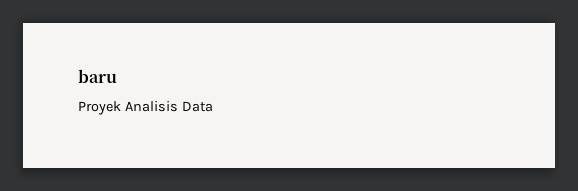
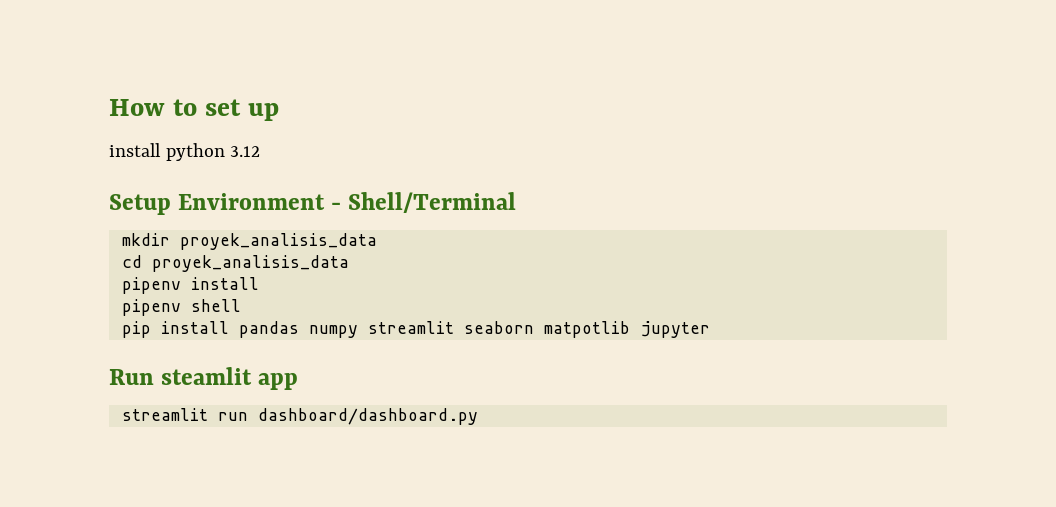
- baru
- Proyek Analisis Data
+ How to set up
+ install python 3.12
+ Setup Environment - Shell/Terminal
+ mkdir proyek_analisis_data
+ cd proyek_analisis_data
+ pipenv install
+ pipenv shell
+ pip install pandas numpy streamlit seaborn matpotlib jupyter
+ Run steamlit app
+ streamlit run dashboard/dashboard.py

